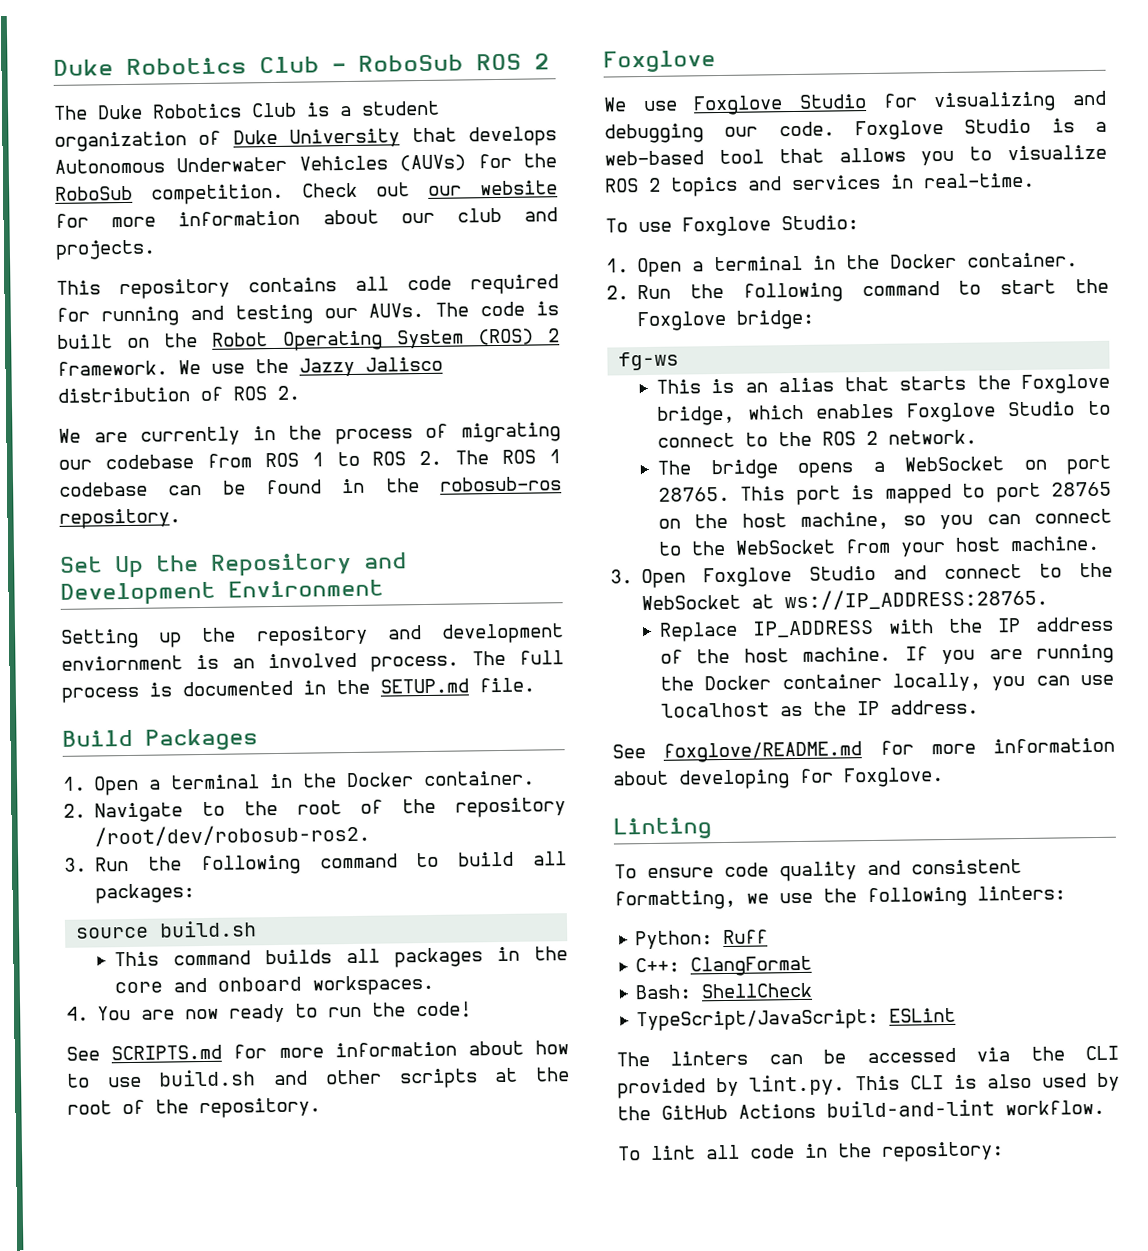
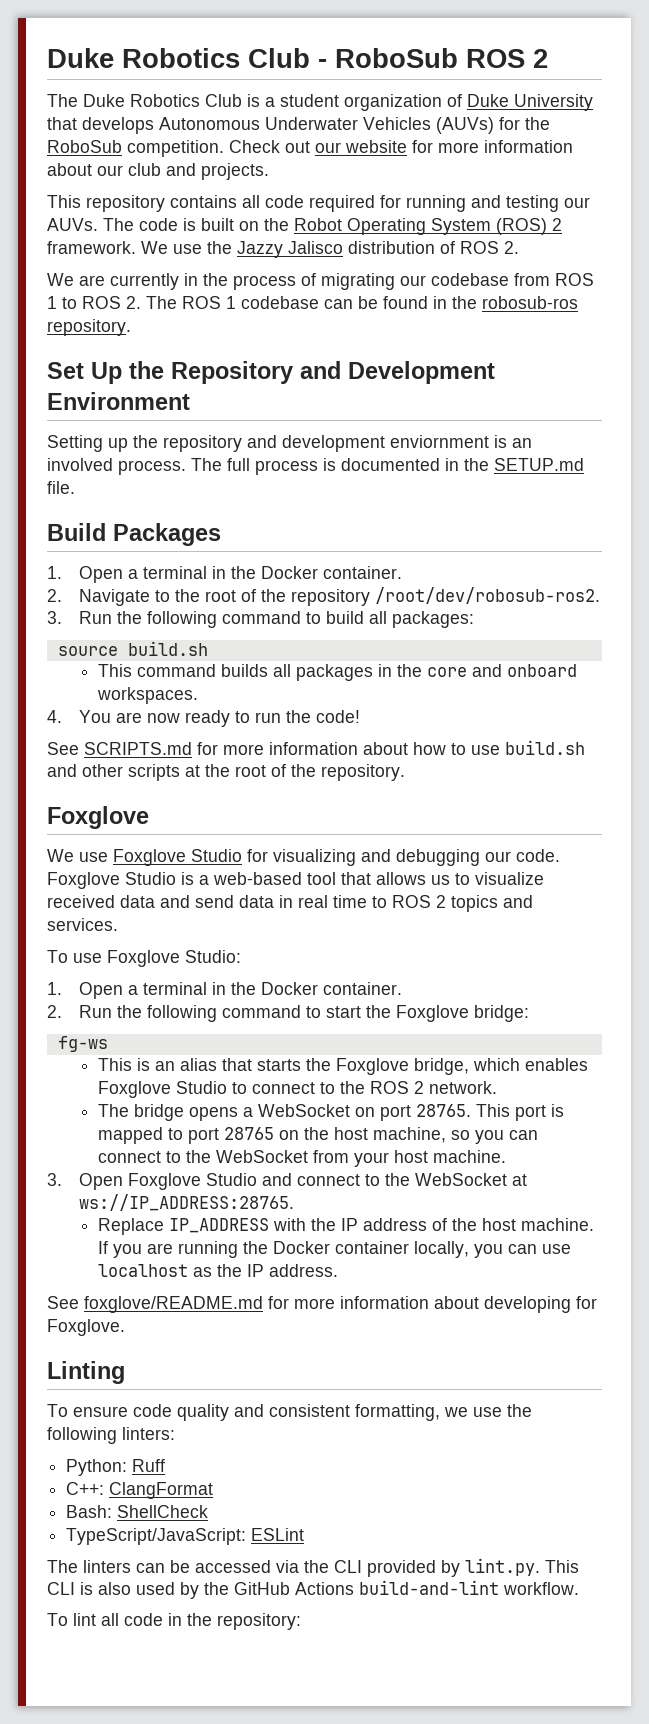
- Foxglove Studio is a web-based tool that allows you to visualize ROS 2 topics and services in real-time.
+ Foxglove Studio is a web-based tool that allows us to visualize received data and send data in real time to ROS 2 topics and services.

